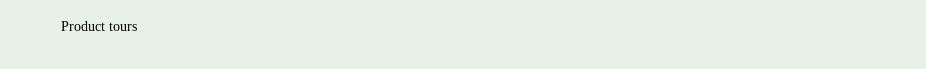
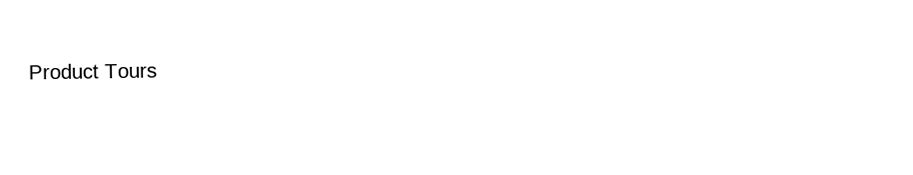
- Product tours
+ Product Tours

